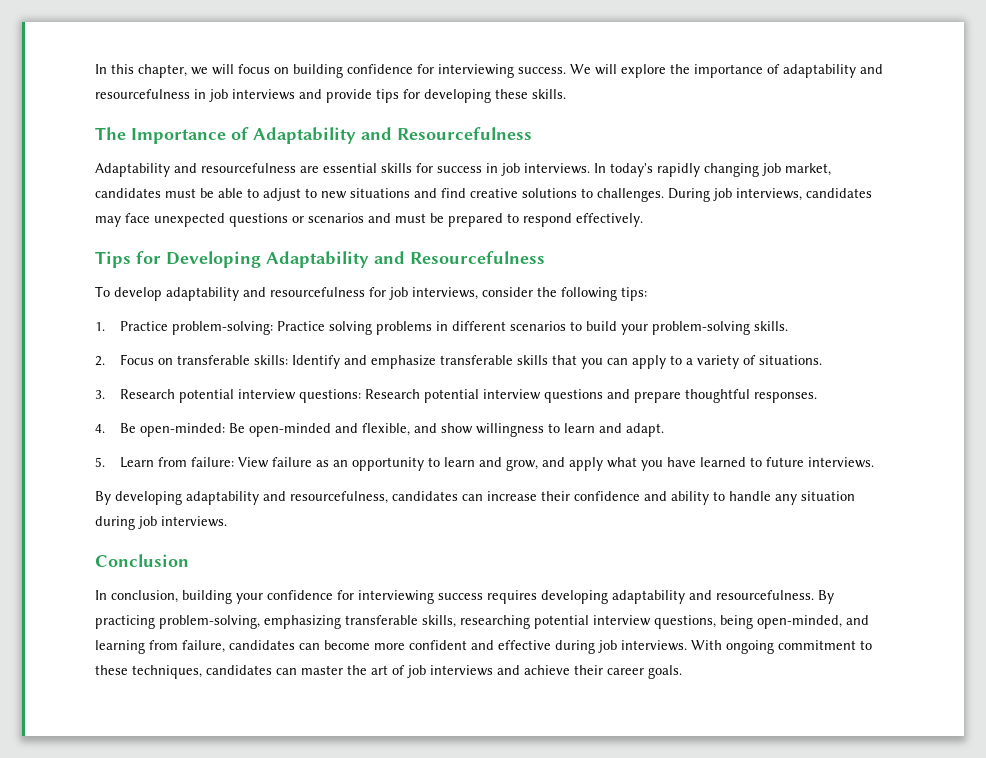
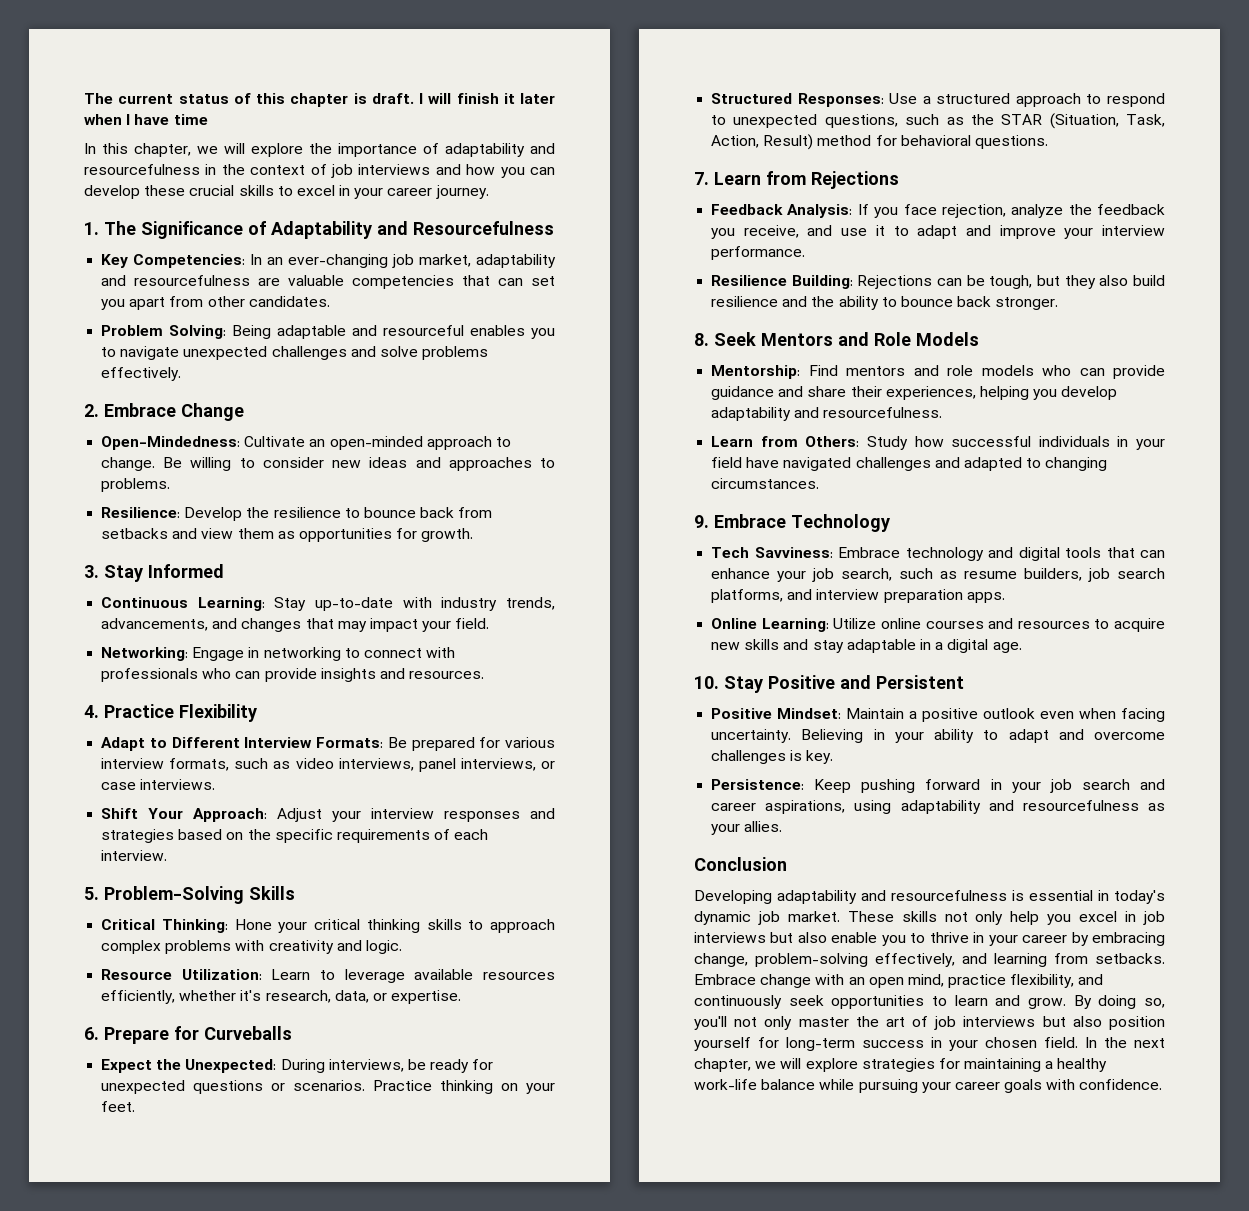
+ The current status of this chapter is draft. I will finish it later when I have time
- In this chapter, we will focus on building confidence for interviewing success. We will explore the importance of adaptability and resourcefulness in job interviews and provide tips for developing these skills.
- The Importance of Adaptability and Resourcefulness
- Adaptability and resourcefulness are essential skills for success in job interviews. In today's rapidly changing job market, candidates must be able to adjust to new situations and find creative solutions to challenges. During job interviews, candidates may face unexpected questions or scenarios and must be prepared to respond effectively.
- Tips for Developing Adaptability and Resourcefulness
- To develop adaptability and resourcefulness for job interviews, consider the following tips:
- 1. Practice problem-solving: Practice solving problems in different scenarios to build your problem-solving skills.
- 2. Focus on transferable skills: Identify and emphasize transferable skills that you can apply to a variety of situations.
- 3. Research potential interview questions: Research potential interview questions and prepare thoughtful responses.
- 4. Be open-minded: Be open-minded and flexible, and show willingness to learn and adapt.
- 5. Learn from failure: View failure as an opportunity to learn and grow, and apply what you have learned to future interviews.
- By developing adaptability and resourcefulness, candidates can increase their confidence and ability to handle any situation during job interviews.
+ In this chapter, we will explore the importance of adaptability and resourcefulness in the context of job interviews and how you can develop these crucial skills to excel in your career journey.
+ 1. The Significance of Adaptability and Resourcefulness
+ Key Competencies: In an ever-changing job market, adaptability and resourcefulness are valuable competencies that can set you apart from other candidates.
+ Problem Solving: Being adaptable and resourceful enables you to navigate unexpected challenges and solve problems effectively.
+ 2. Embrace Change
+ Open-Mindedness: Cultivate an open-minded approach to change. Be willing to consider new ideas and approaches to problems.
+ Resilience: Develop the resilience to bounce back from setbacks and view them as opportunities for growth.
+ 3. Stay Informed
+ Continuous Learning: Stay up-to-date with industry trends, advancements, and changes that may impact your field.
+ Networking: Engage in networking to connect with professionals who can provide insights and resources.
+ 4. Practice Flexibility
+ Adapt to Different Interview Formats: Be prepared for various interview formats, such as video interviews, panel interviews, or case interviews.
+ Shift Your Approach: Adjust your interview responses and strategies based on the specific requirements of each interview.
+ 5. Problem-Solving Skills
+ Critical Thinking: Hone your critical thinking skills to approach complex problems with creativity and logic.
+ Resource Utilization: Learn to leverage available resources efficiently, whether it's research, data, or expertise.
+ 6. Prepare for Curveballs
+ Expect the Unexpected: During interviews, be ready for unexpected questions or scenarios. Practice thinking on your feet.
+ Structured Responses: Use a structured approach to respond to unexpected questions, such as the STAR (Situation, Task, Action, Result) method for behavioral questions.
+ 7. Learn from Rejections
+ Feedback Analysis: If you face rejection, analyze the feedback you receive, and use it to adapt and improve your interview performance.
+ Resilience Building: Rejections can be tough, but they also build resilience and the ability to bounce back stronger.
+ 8. Seek Mentors and Role Models
+ Mentorship: Find mentors and role models who can provide guidance and share their experiences, helping you develop adaptability and resourcefulness.
+ Learn from Others: Study how successful individuals in your field have navigated challenges and adapted to changing circumstances.
+ 9. Embrace Technology
+ Tech Savviness: Embrace technology and digital tools that can enhance your job search, such as resume builders, job search platforms, and interview preparation apps.
+ Online Learning: Utilize online courses and resources to acquire new skills and stay adaptable in a digital age.
+ 10. Stay Positive and Persistent
+ Positive Mindset: Maintain a positive outlook even when facing uncertainty. Believing in your ability to adapt and overcome challenges is key.
+ Persistence: Keep pushing forward in your job search and career aspirations, using adaptability and resourcefulness as your allies.
  Conclusion
- In conclusion, building your confidence for interviewing success requires developing adaptability and resourcefulness. By practicing problem-solving, emphasizing transferable skills, researching potential interview questions, being open-minded, and learning from failure, candidates can become more confident and effective during job interviews. With ongoing commitment to these techniques, candidates can master the art of job interviews and achieve their career goals.
+ Developing adaptability and resourcefulness is essential in today's dynamic job market. These skills not only help you excel in job interviews but also enable you to thrive in your career by embracing change, problem-solving effectively, and learning from setbacks. Embrace change with an open mind, practice flexibility, and continuously seek opportunities to learn and grow. By doing so, you'll not only master the art of job interviews but also position yourself for long-term success in your chosen field. In the next chapter, we will explore strategies for maintaining a healthy work-life balance while pursuing your career goals with confidence.

